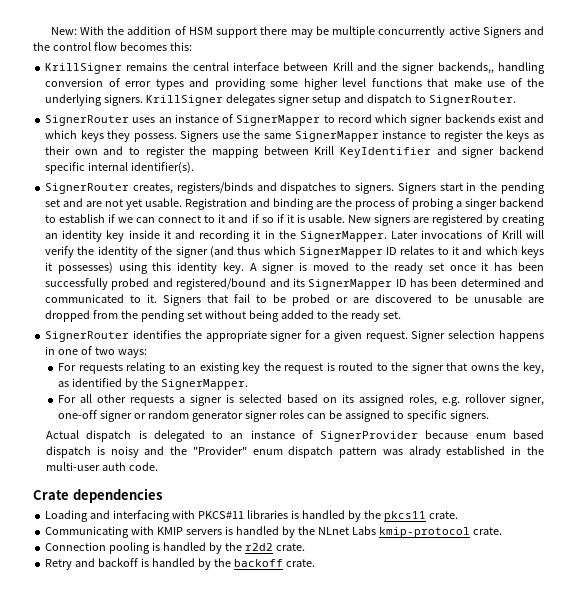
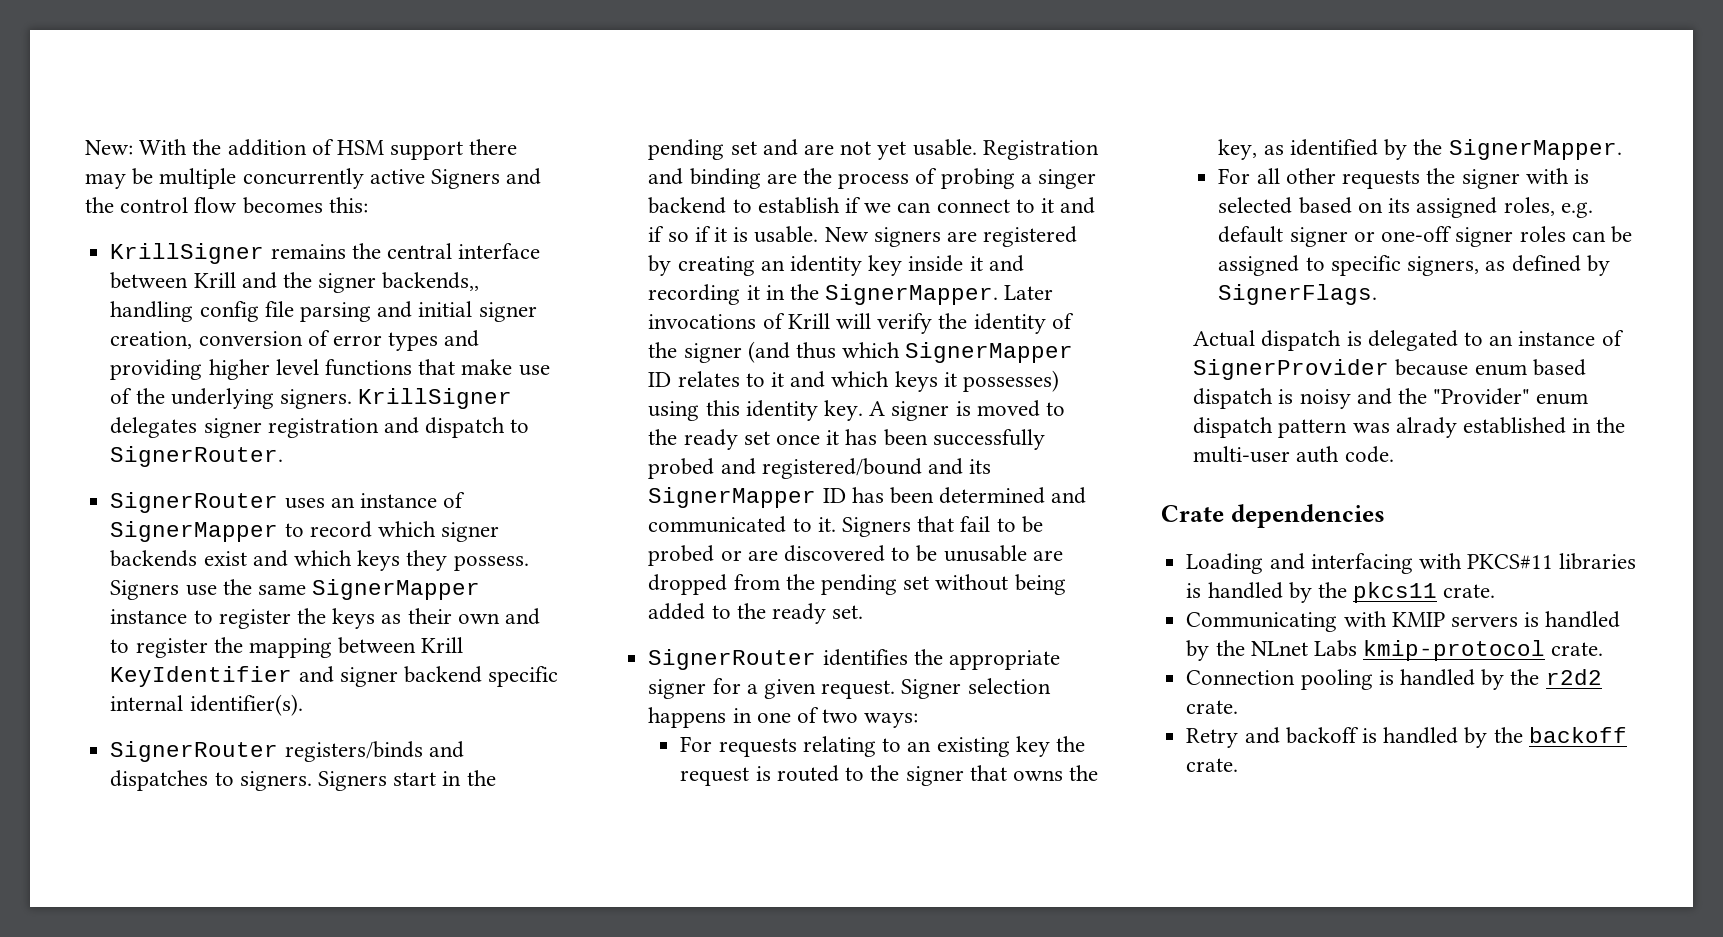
- KrillSigner remains the central interface between Krill and the signer backends,, handling conversion of error types and providing some higher level functions that make use of the underlying signers.
+ KrillSigner remains the central interface between Krill and the signer backends,, handling config file parsing and initial signer creation, conversion of error types and providing higher level functions that make use of the underlying signers.
- KrillSigner delegates signer setup and dispatch to SignerRouter.
+ KrillSigner delegates signer registration and dispatch to SignerRouter.
- SignerRouter creates, registers/binds and dispatches to signers.
+ SignerRouter registers/binds and dispatches to signers.
- For all other requests a signer is selected based on its assigned roles, e.g. rollover signer, one-off signer or random generator signer roles can be assigned to specific signers.
+ For all other requests the signer with is selected based on its assigned roles, e.g. default signer or one-off signer roles can be assigned to specific signers, as defined by SignerFlags.

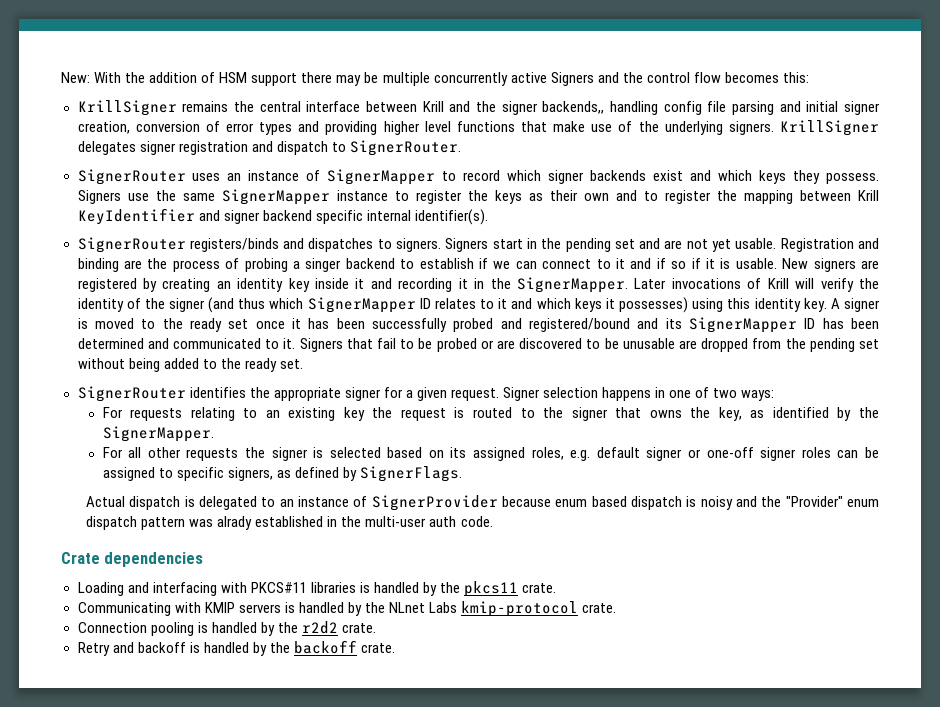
- For all other requests the signer with is selected based on its assigned roles, e.g. default signer or one-off signer roles can be assigned to specific signers, as defined by SignerFlags.
+ For all other requests the signer is selected based on its assigned roles, e.g. default signer or one-off signer roles can be assigned to specific signers, as defined by SignerFlags.

